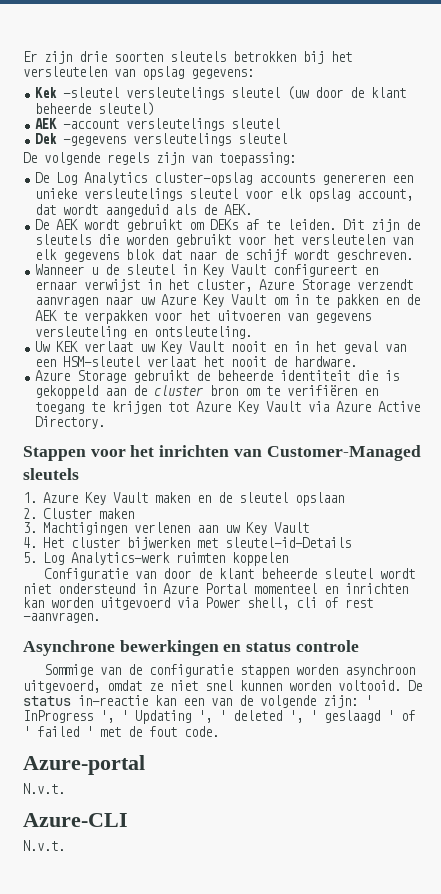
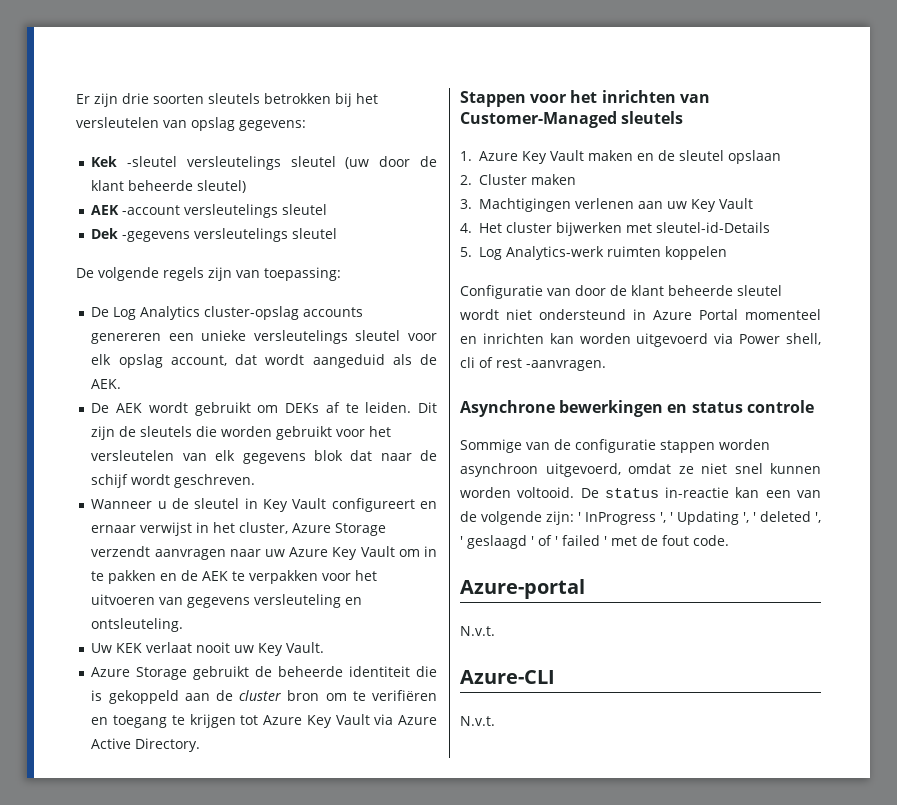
- Uw KEK verlaat uw Key Vault nooit en in het geval van een HSM-sleutel verlaat het nooit de hardware.
+ Uw KEK verlaat nooit uw Key Vault.

